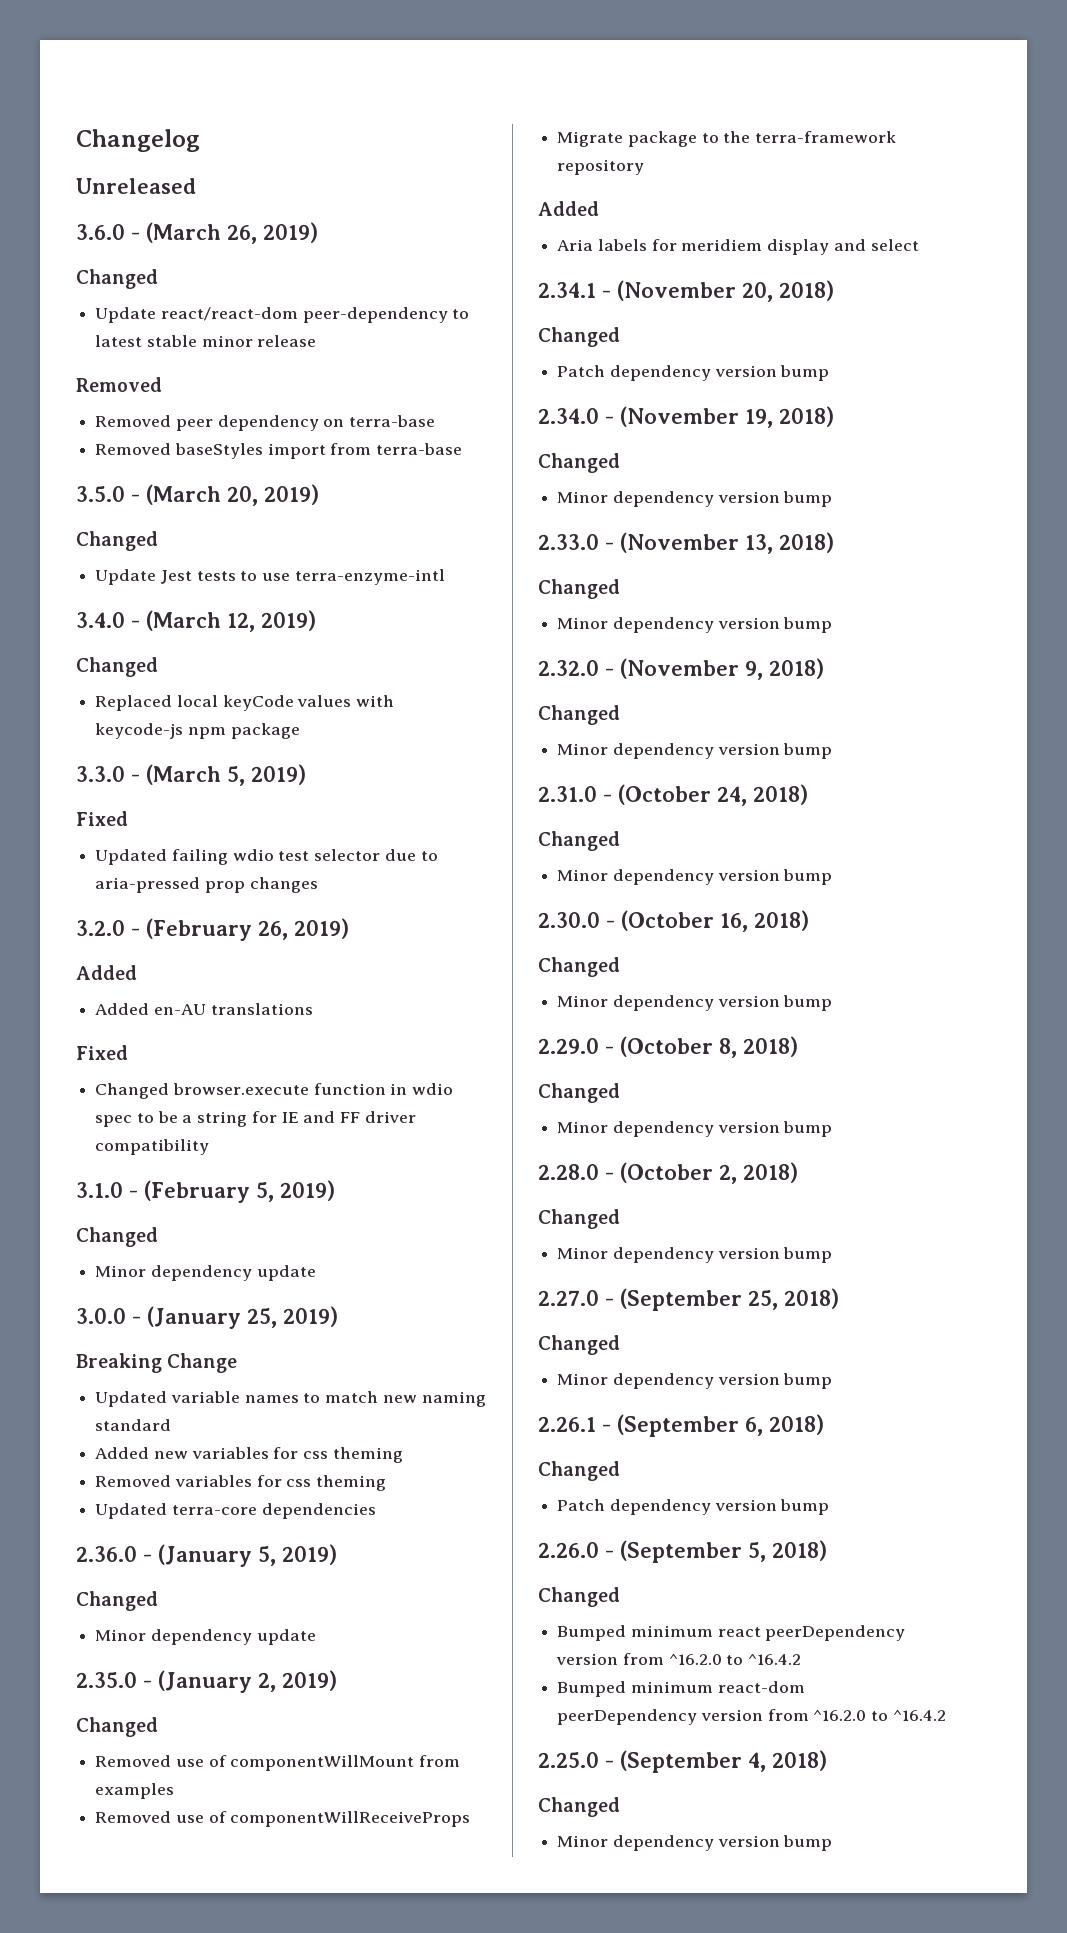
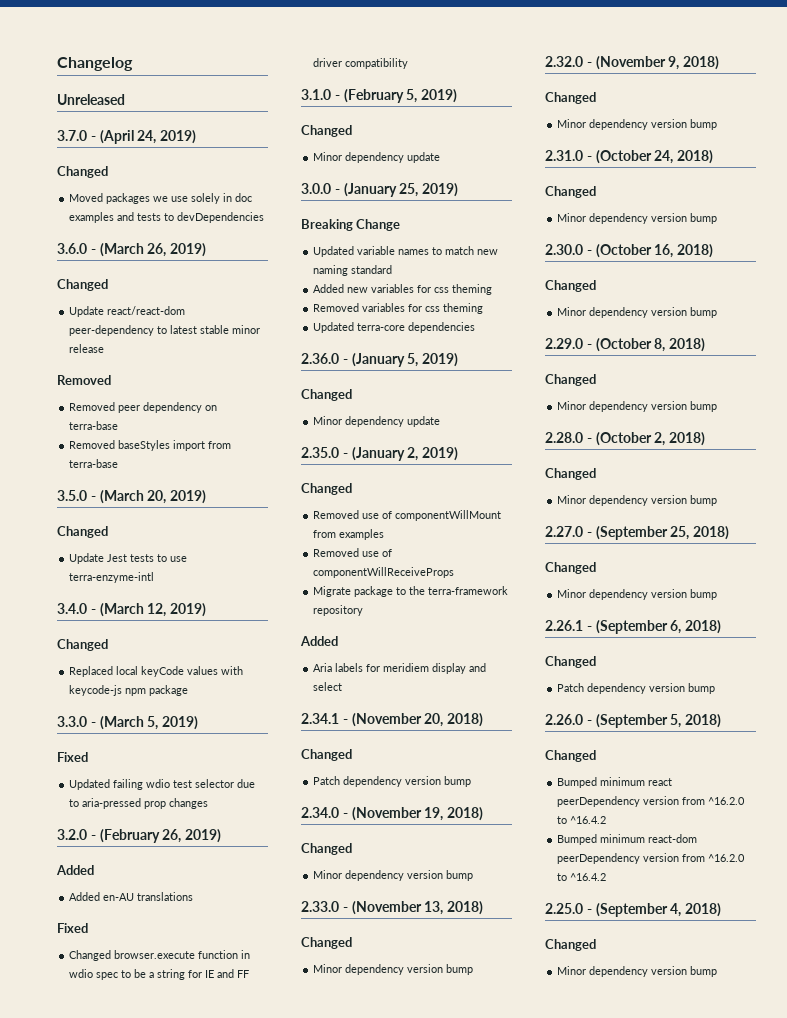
+ 3.7.0 - (April 24, 2019)
+ Changed
+ Moved packages we use solely in doc examples and tests to devDependencies

